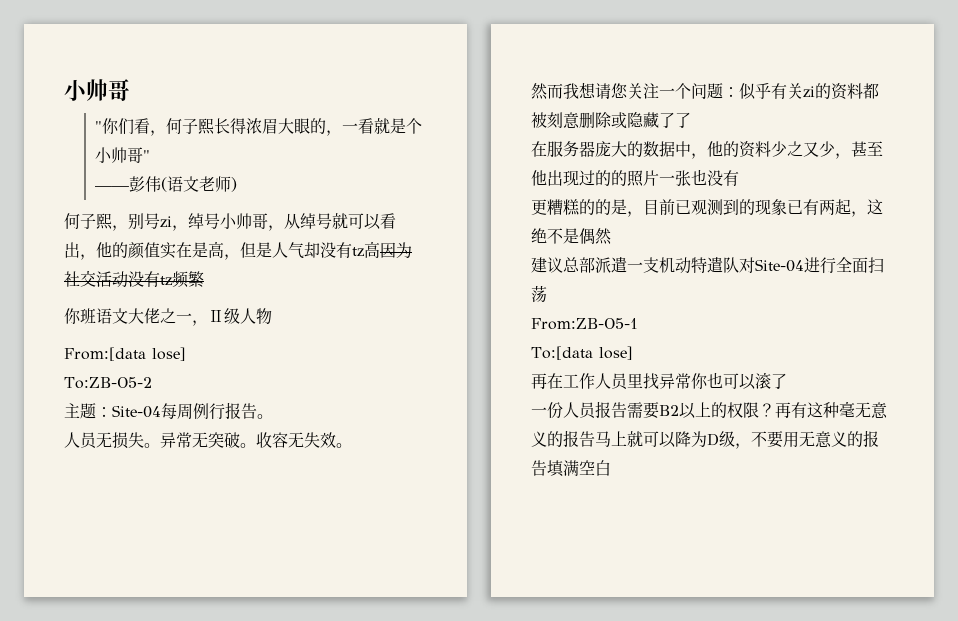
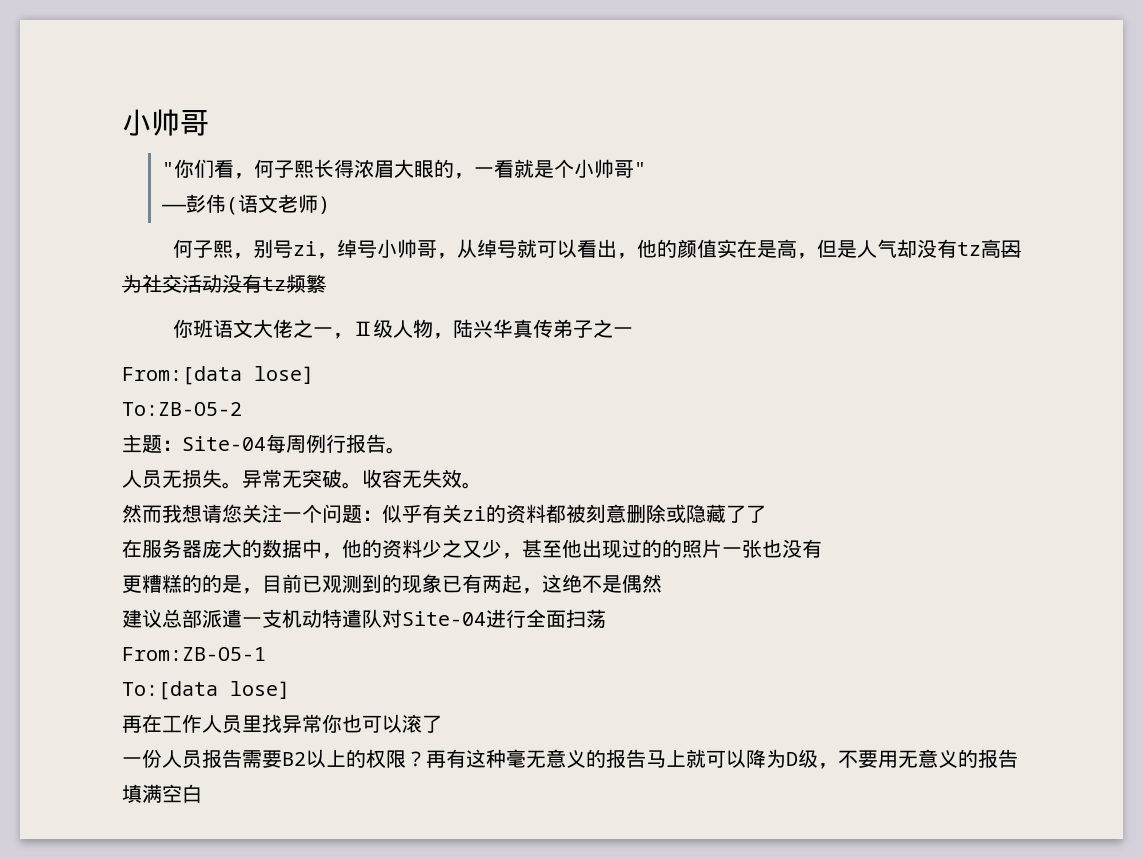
- 你班语文大佬之一，Ⅱ级人物
+ 你班语文大佬之一，Ⅱ级人物，陆兴华真传弟子之一

